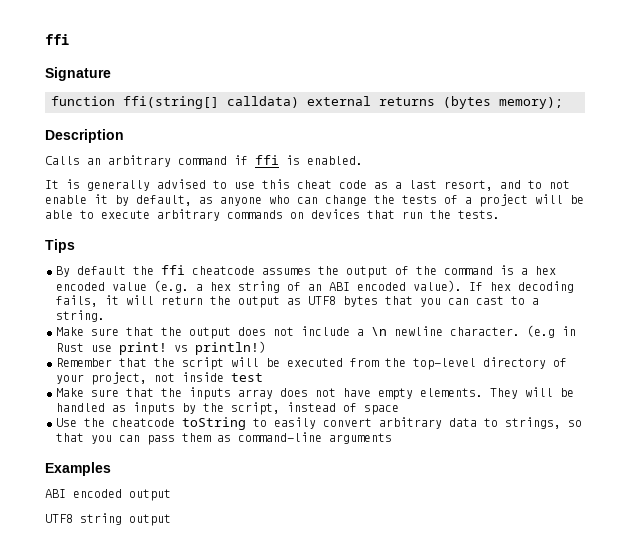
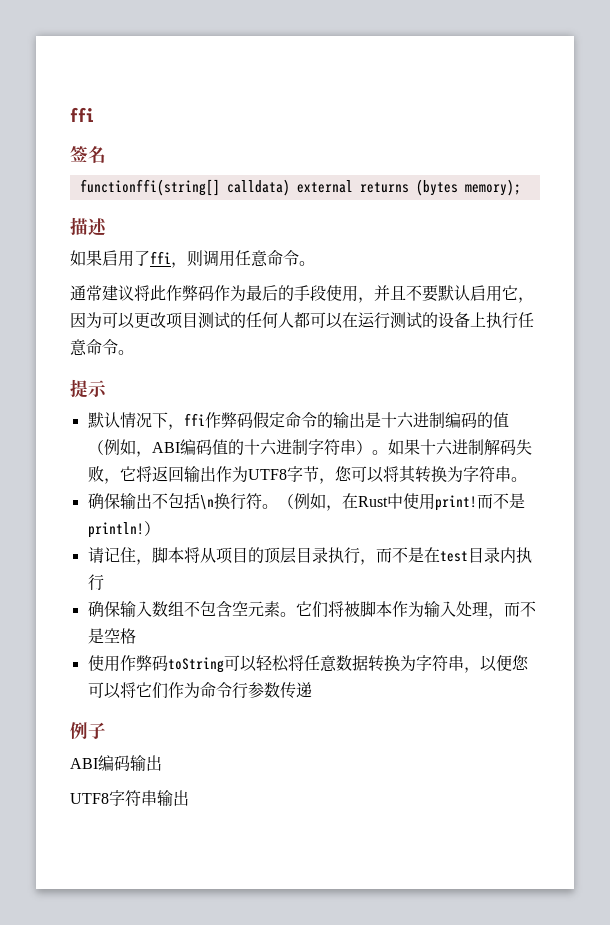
- Signature
- function ffi(string[] calldata) external returns (bytes memory);
+ 签名
+ functionffi(string[] calldata) external returns (bytes memory);
- Description
- Calls an arbitrary command if ffi is enabled.
- It is generally advised to use this cheat code as a last resort, and to not enable it by default, as anyone who can change the tests of a project will be able to execute arbitrary commands on devices that run the tests.
- Tips
- By default the ffi cheatcode assumes the output of the command is a hex encoded value (e.g. a hex string of an ABI encoded value). If hex decoding fails, it will return the output as UTF8 bytes that you can cast to a string.
- Make sure that the output does not include a \n newline character. (e.g in Rust use print! vs println!)
- Remember that the script will be executed from the top-level directory of your project, not inside test
- Make sure that the inputs array does not have empty elements. They will be handled as inputs by the script, instead of space
- Use the cheatcode toString to easily convert arbitrary data to strings, so that you can pass them as command-line arguments
- Examples
- ABI encoded output
- UTF8 string output
+ 描述
+ 如果启用了ffi，则调用任意命令。
+ 通常建议将此作弊码作为最后的手段使用，并且不要默认启用它，因为可以更改项目测试的任何人都可以在运行测试的设备上执行任意命令。
+ 提示
+ 默认情况下，ffi作弊码假定命令的输出是十六进制编码的值（例如，ABI编码值的十六进制字符串）。如果十六进制解码失败，它将返回输出作为UTF8字节，您可以将其转换为字符串。
+ 确保输出不包括\n换行符。（例如，在Rust中使用print!而不是println!）
+ 请记住，脚本将从项目的顶层目录执行，而不是在test目录内执行
+ 确保输入数组不包含空元素。它们将被脚本作为输入处理，而不是空格
+ 使用作弊码toString可以轻松将任意数据转换为字符串，以便您可以将它们作为命令行参数传递
+ 例子
+ ABI编码输出
+ UTF8字符串输出

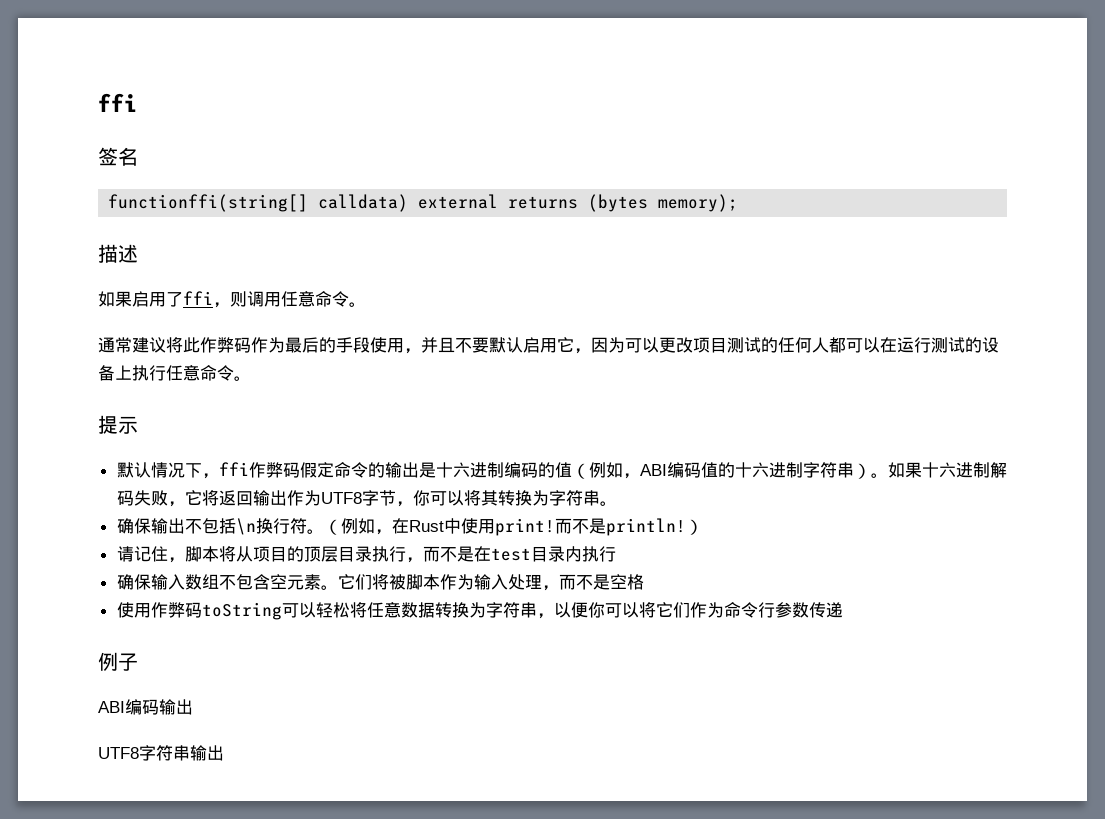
- 如果十六进制解码失败，它将返回输出作为UTF8字节，您可以将其转换为字符串。
+ 如果十六进制解码失败，它将返回输出作为UTF8字节，你可以将其转换为字符串。
- 使用作弊码toString可以轻松将任意数据转换为字符串，以便您可以将它们作为命令行参数传递
+ 使用作弊码toString可以轻松将任意数据转换为字符串，以便你可以将它们作为命令行参数传递

